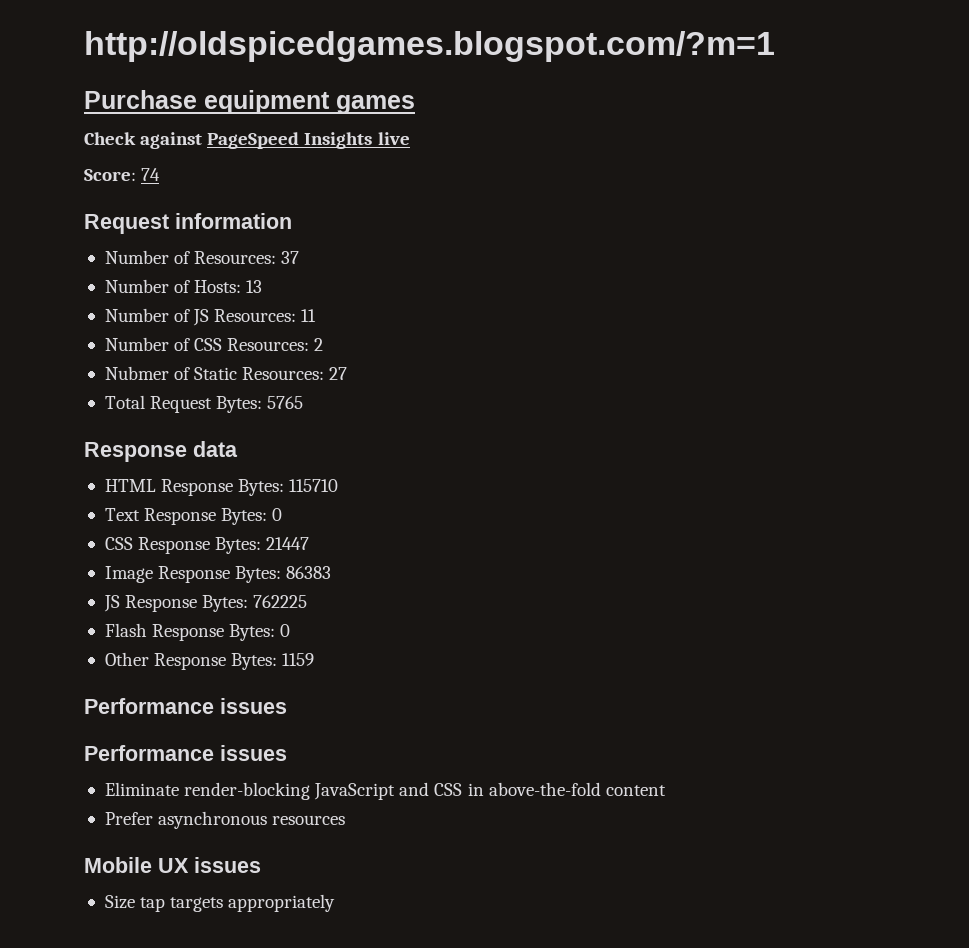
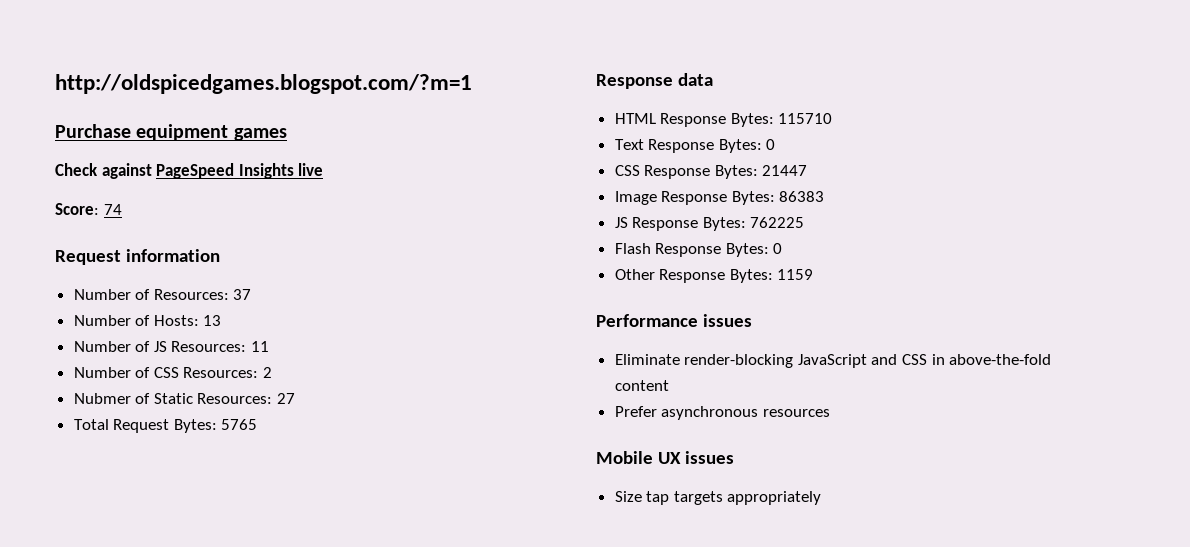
  Other Response Bytes: 1159
- Performance issues

